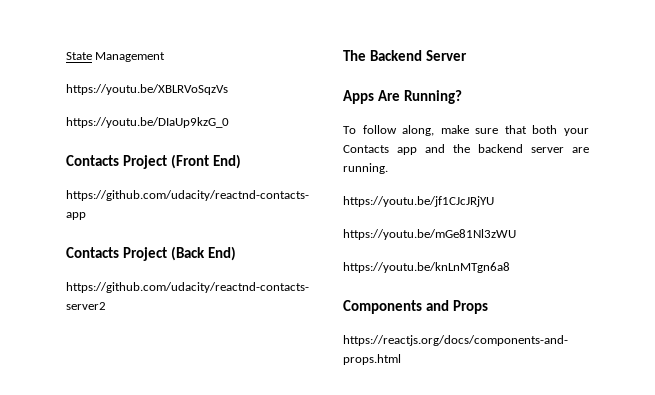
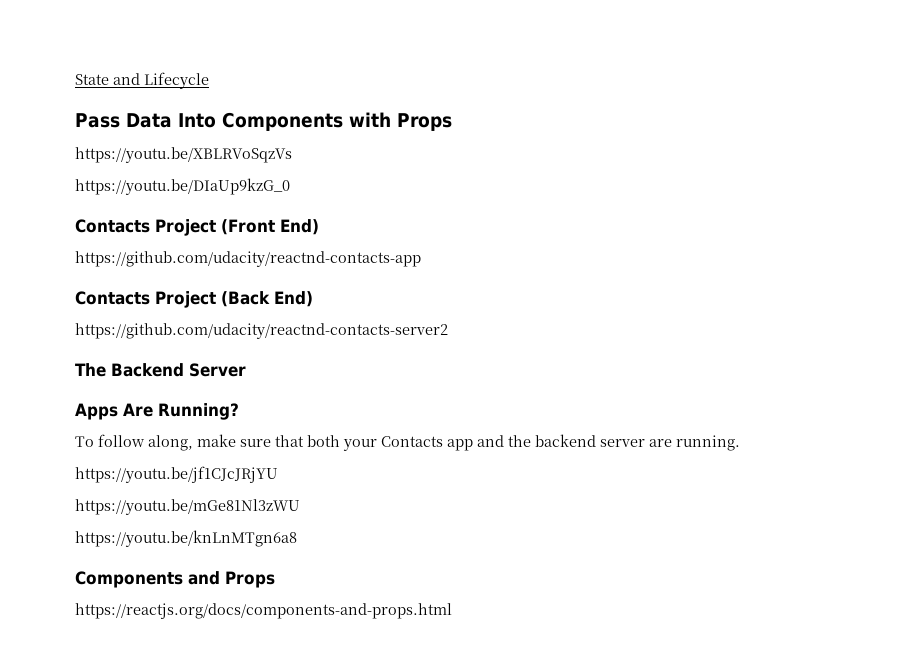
- State Management
+ State and Lifecycle
+ Pass Data Into Components with Props

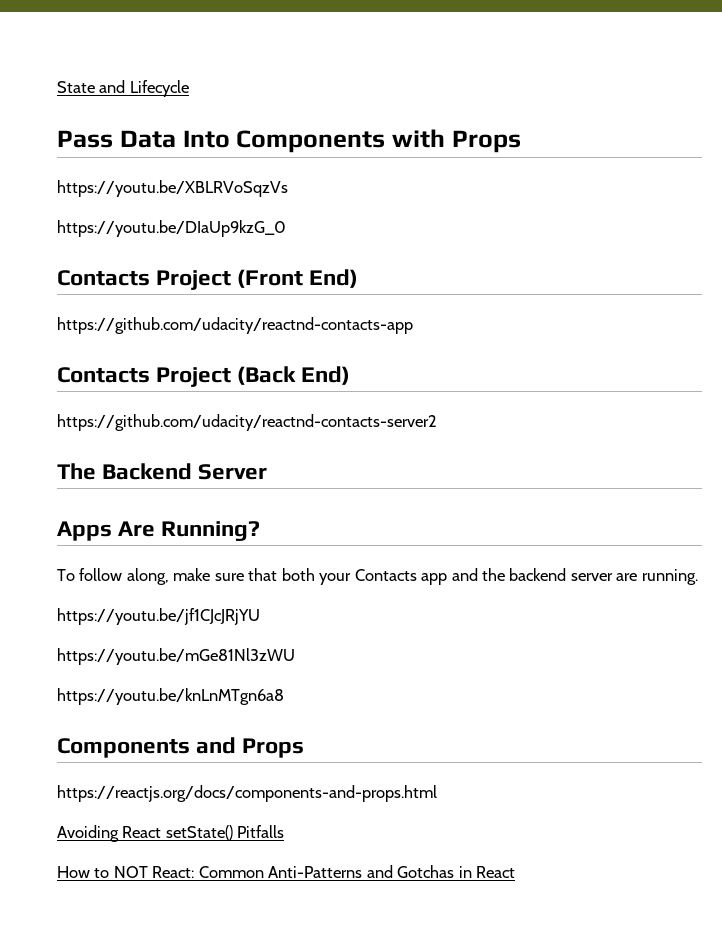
+ Avoiding React setState() Pitfalls
+ How to NOT React: Common Anti-Patterns and Gotchas in React

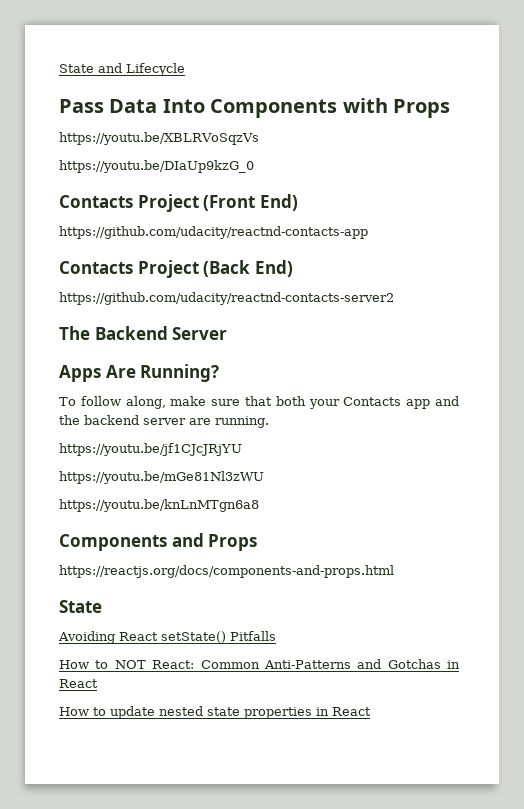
  https://reactjs.org/docs/components-and-props.html
+ State
+ How to update nested state properties in React

